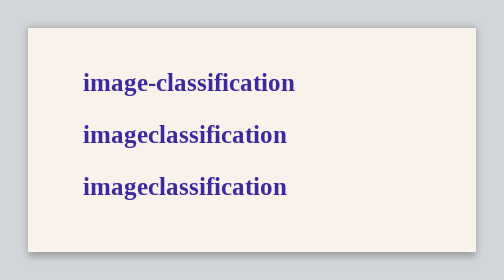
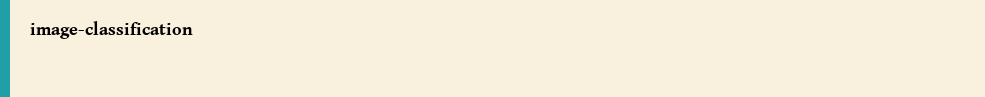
  image-classification
- imageclassification
- imageclassification

